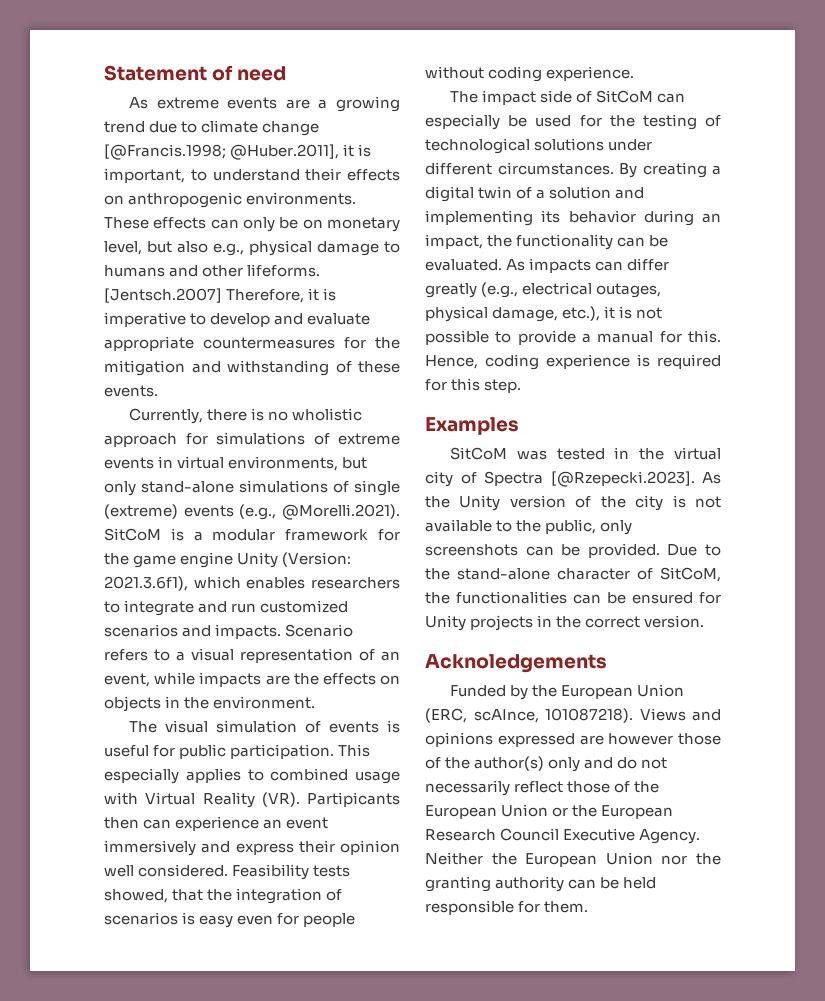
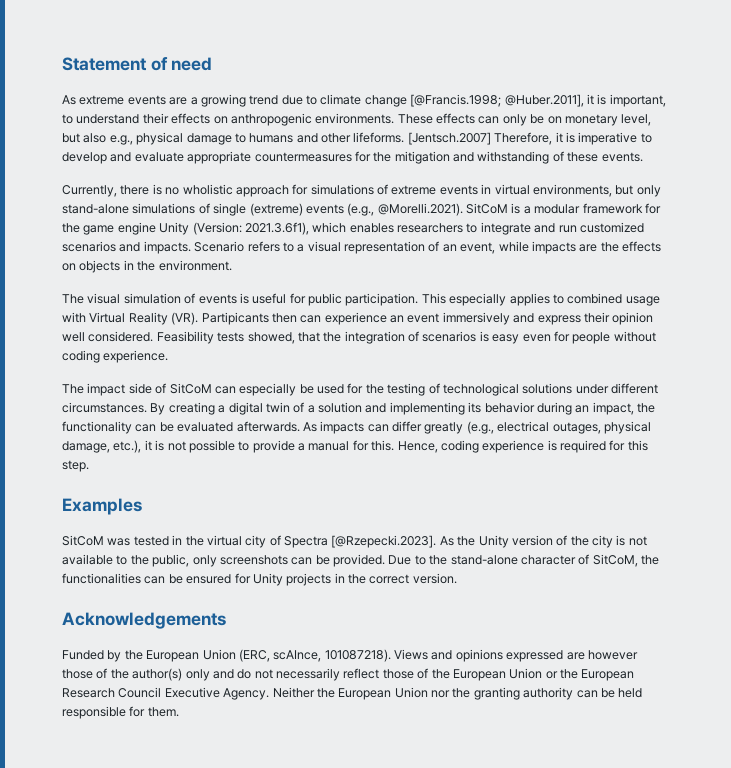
- By creating a digital twin of a solution and implementing its behavior during an impact, the functionality can be evaluated.
+ By creating a digital twin of a solution and implementing its behavior during an impact, the functionality can be evaluated afterwards.
- Acknoledgements
+ Acknowledgements

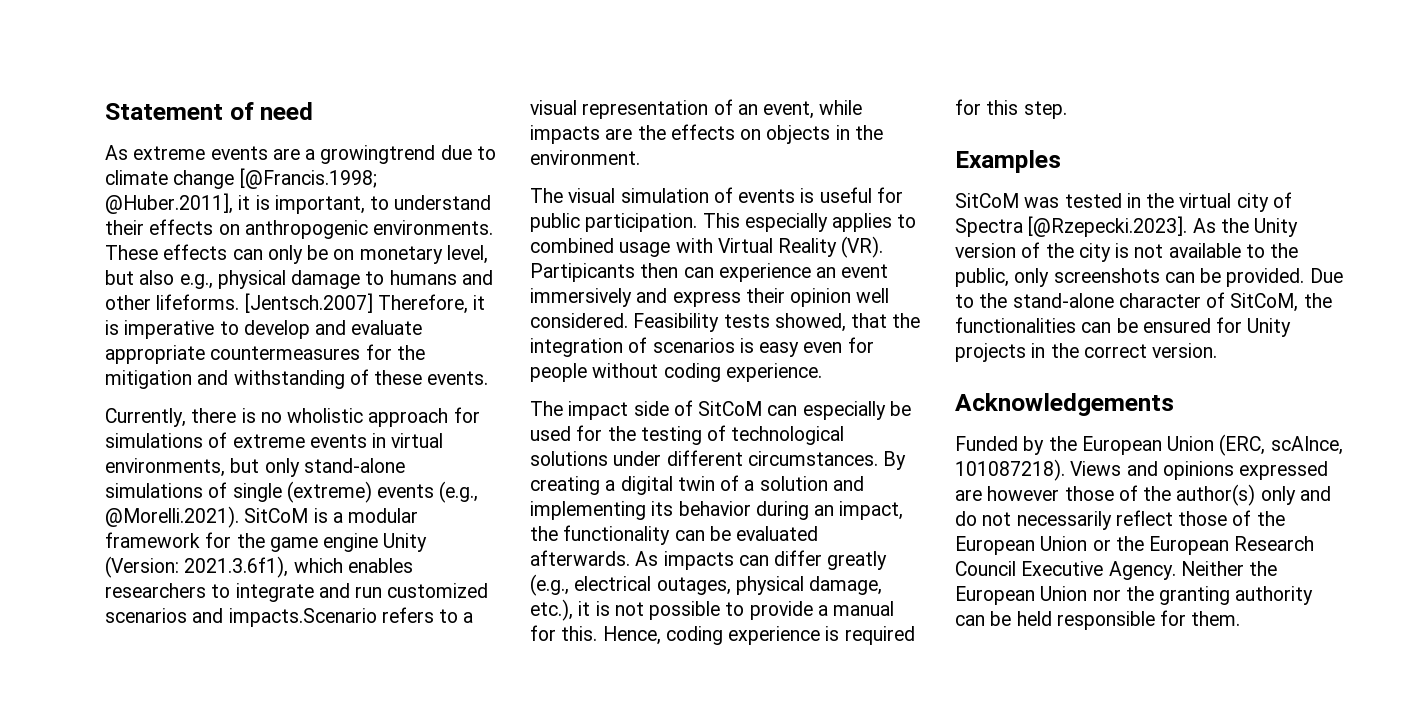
- As extreme events are a growing trend due to climate change [@Francis.1998; @Huber.2011], it is important, to understand their effects on anthropogenic environments.
+ As extreme events are a growingtrend due to climate change [@Francis.1998; @Huber.2011], it is important, to understand their effects on anthropogenic environments.
- 2021.3.6f1), which enables researchers to integrate and run customized scenarios and impacts. Scenario refers to a visual representation of an event, while impacts are the effects on objects in the environment.
+ 2021.3.6f1), which enables researchers to integrate and run customized scenarios and impacts.Scenario refers to a visual representation of an event, while impacts are the effects on objects in the environment.

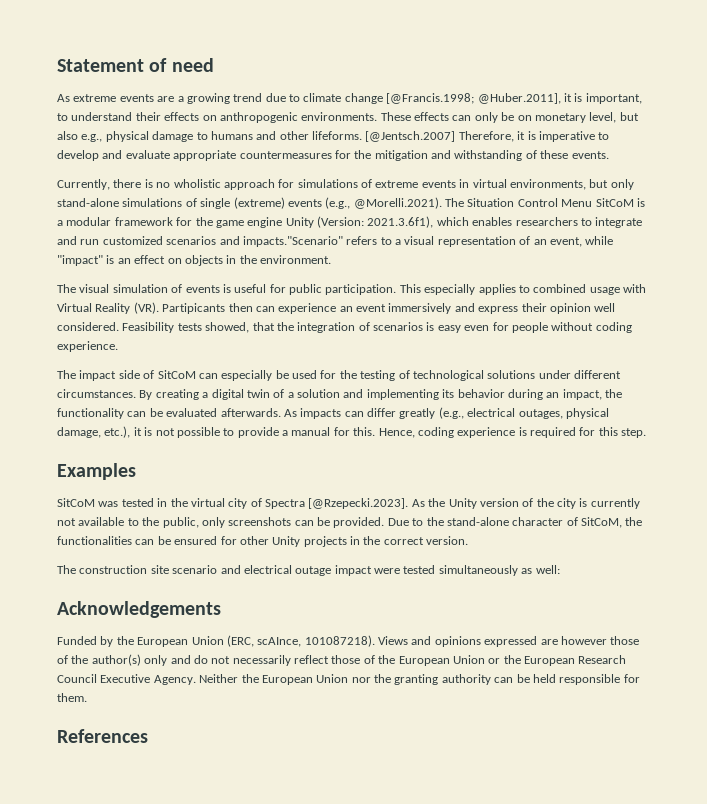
- As extreme events are a growingtrend due to climate change [@Francis.1998; @Huber.2011], it is important, to understand their effects on anthropogenic environments.
+ As extreme events are a growing trend due to climate change [@Francis.1998; @Huber.2011], it is important, to understand their effects on anthropogenic environments.
- [Jentsch.2007] Therefore, it is imperative to develop and evaluate appropriate countermeasures for the mitigation and withstanding of these events.
+ [@Jentsch.2007] Therefore, it is imperative to develop and evaluate appropriate countermeasures for the mitigation and withstanding of these events.
- Currently, there is no wholistic approach for simulations of extreme events in virtual environments, but only stand-alone simulations of single (extreme) events (e.g., @Morelli.2021). SitCoM is a modular framework for the game engine Unity (Version: 2021.3.6f1), which enables researchers to integrate and run customized scenarios and impacts.Scenario refers to a visual representation of an event, while impacts are the effects on objects in the environment.
+ Currently, there is no wholistic approach for simulations of extreme events in virtual environments, but only stand-alone simulations of single (extreme) events (e.g., @Morelli.2021). The Situation Control Menu SitCoM is a modular framework for the game engine Unity (Version: 2021.3.6f1), which enables researchers to integrate and run customized scenarios and impacts."Scenario" refers to a visual representation of an event, while "impact" is an effect on objects in the environment.
- SitCoM was tested in the virtual city of Spectra [@Rzepecki.2023]. As the Unity version of the city is not available to the public, only screenshots can be provided.
+ SitCoM was tested in the virtual city of Spectra [@Rzepecki.2023]. As the Unity version of the city is currently not available to the public, only screenshots can be provided.
- Due to the stand-alone character of SitCoM, the functionalities can be ensured for Unity projects in the correct version.
+ Due to the stand-alone character of SitCoM, the functionalities can be ensured for other Unity projects in the correct version.
+ The construction site scenario and electrical outage impact were tested simultaneously as well:
+ References

